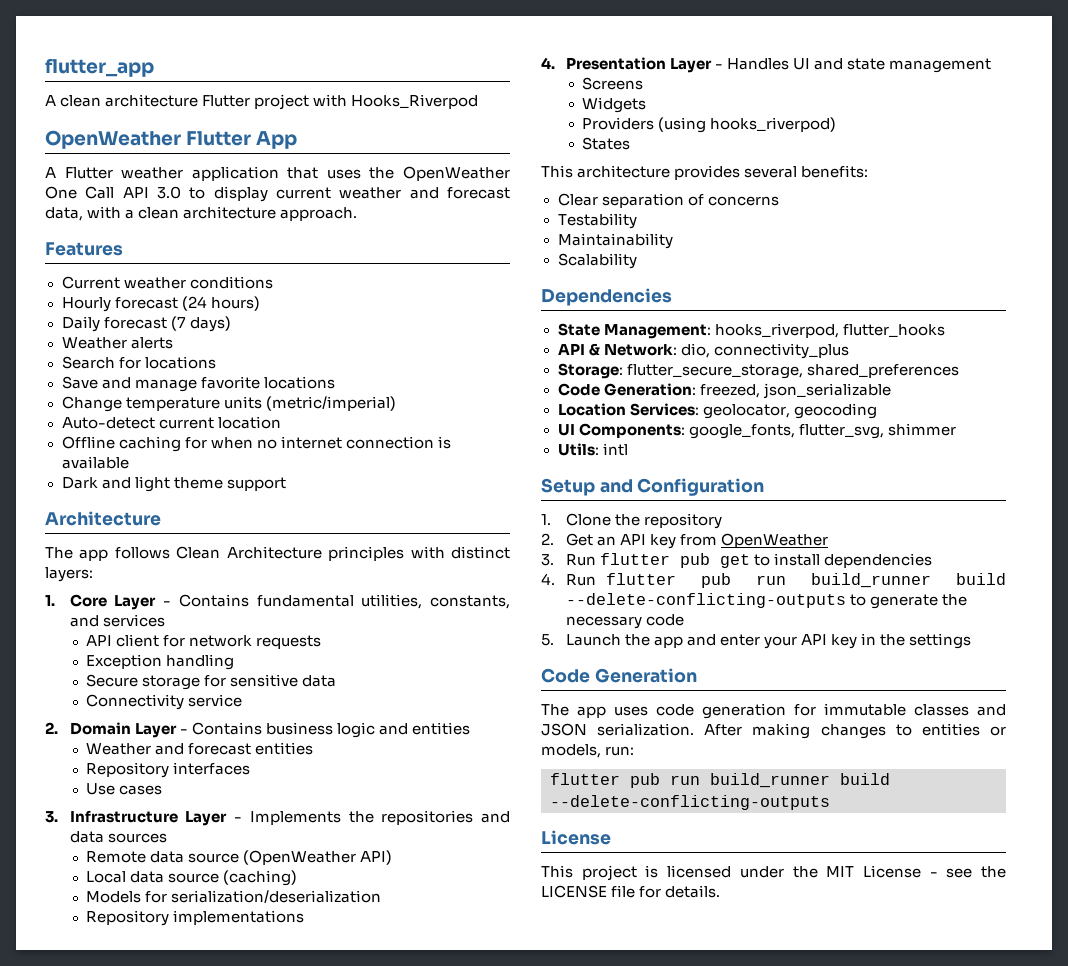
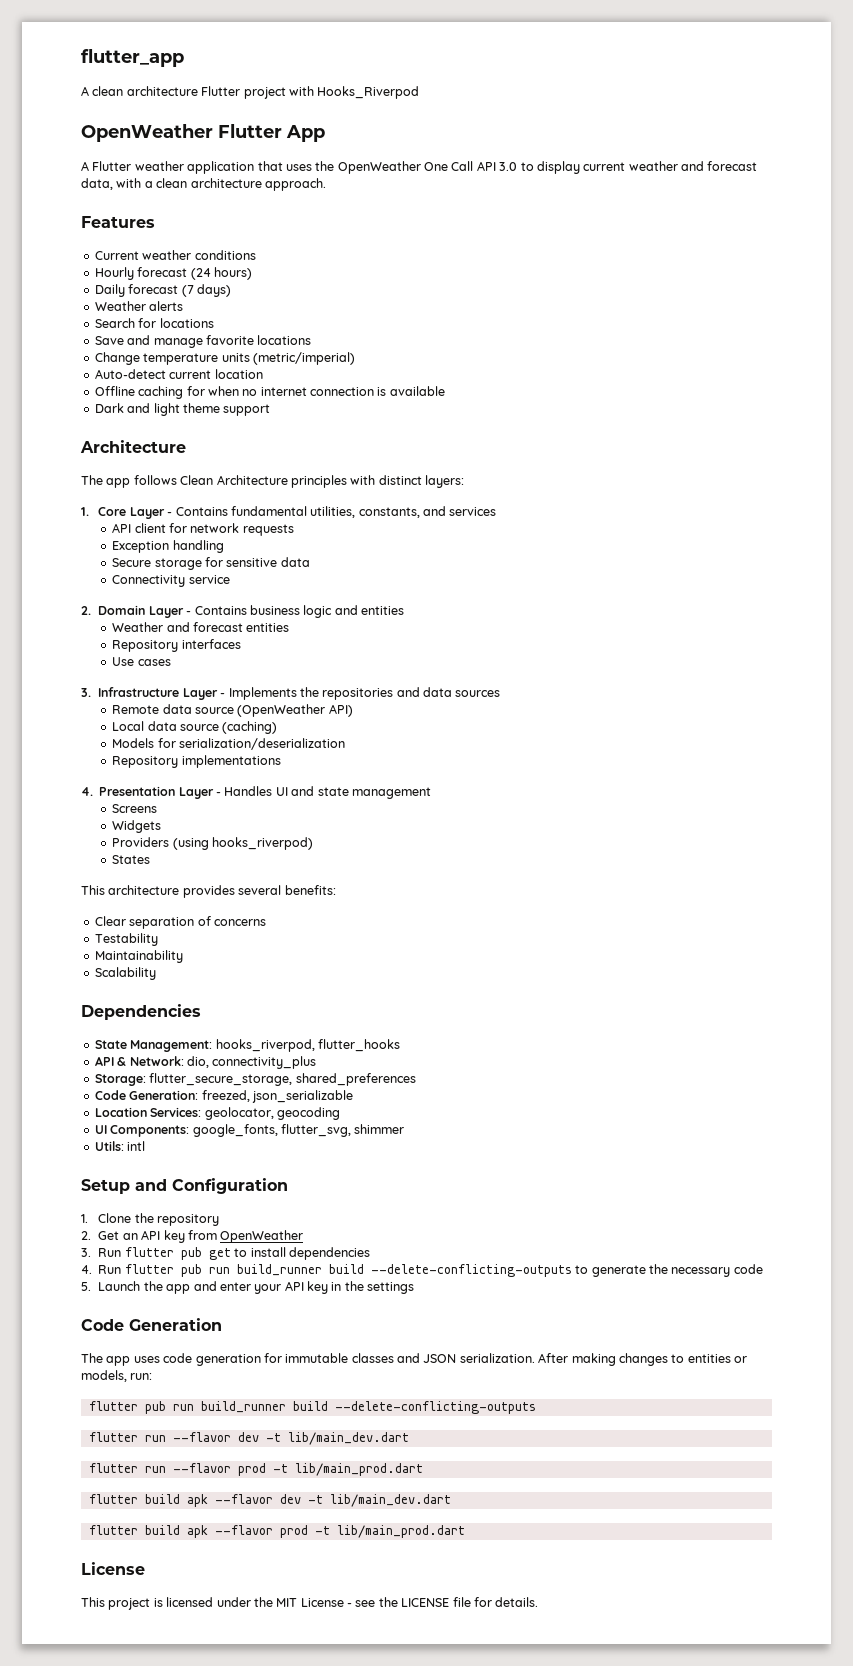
+ flutter run --flavor dev -t lib/main_dev.dart
+ flutter run --flavor prod -t lib/main_prod.dart
+ flutter build apk --flavor dev -t lib/main_dev.dart
+ flutter build apk --flavor prod -t lib/main_prod.dart

